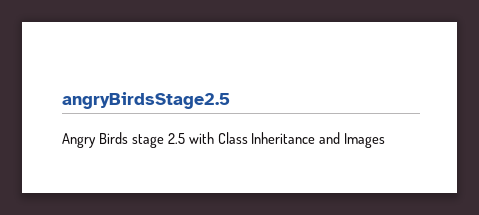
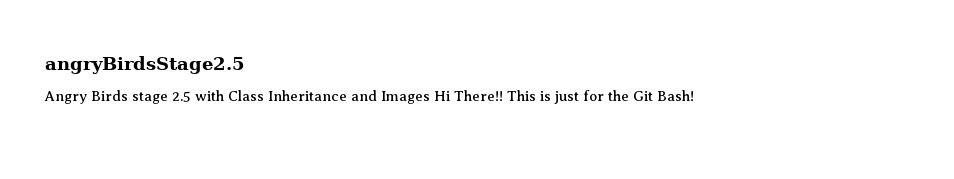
- Angry Birds stage 2.5 with Class Inheritance and Images
+ Angry Birds stage 2.5 with Class Inheritance and Images Hi There!! This is just for the Git Bash!

